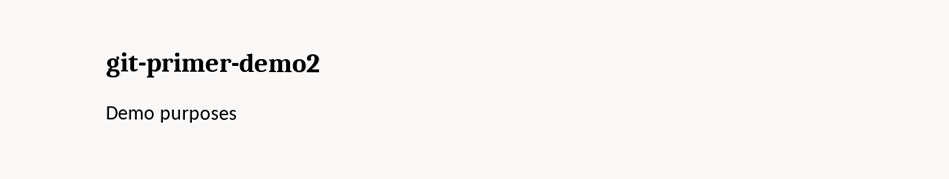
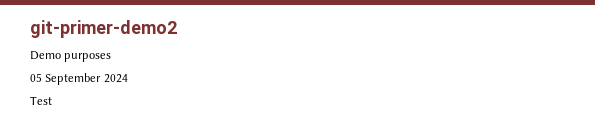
+ 05 September 2024
+ Test

